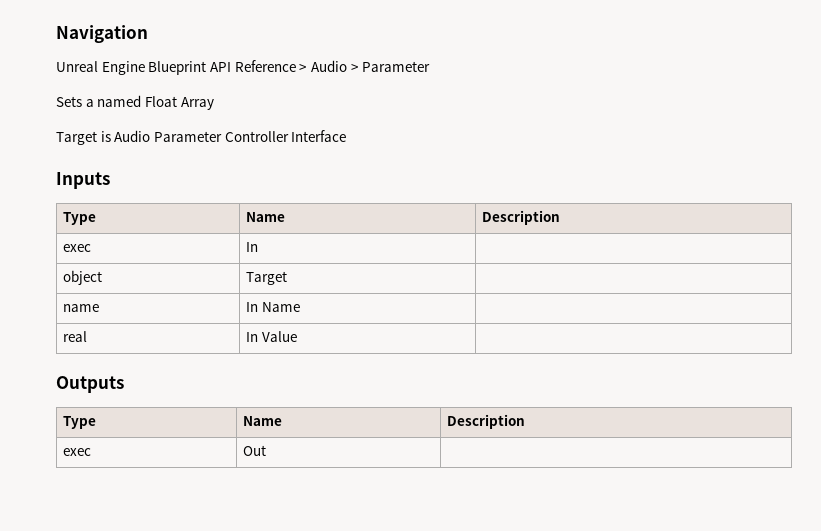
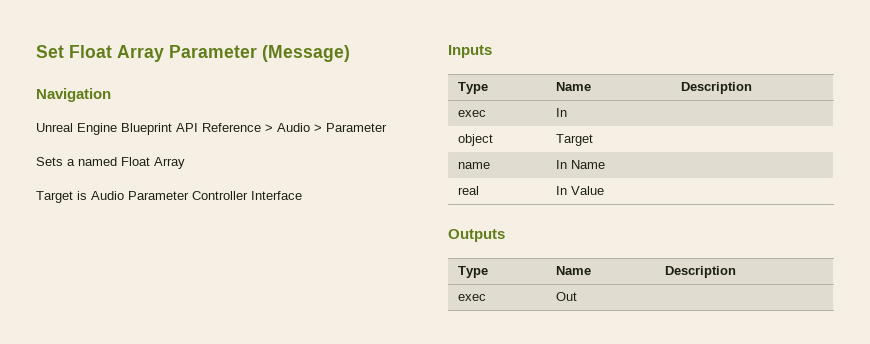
+ Set Float Array Parameter (Message)

